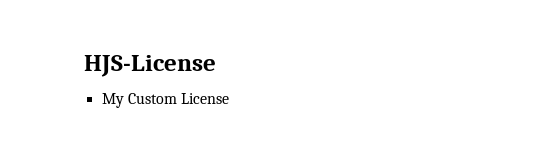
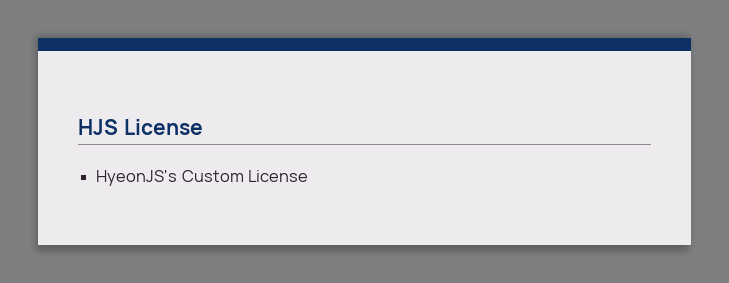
- HJS-License
- My Custom License
+ HJS License
+ HyeonJS's Custom License

